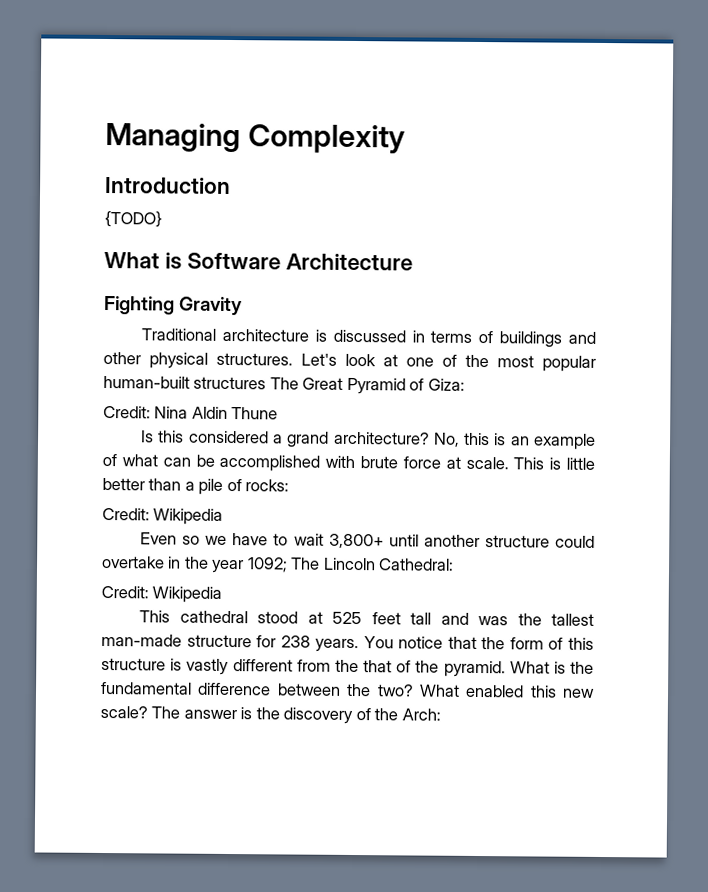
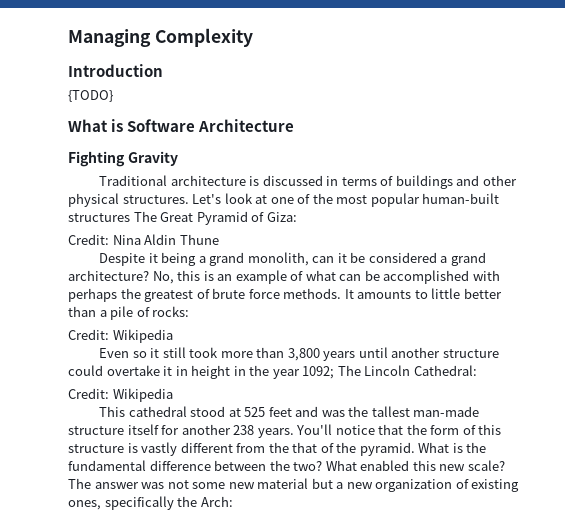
- Is this considered a grand architecture?
+ Despite it being a grand monolith, can it be considered a grand architecture?
- No, this is an example of what can be accomplished with brute force at scale. This is little better than a pile of rocks:
+ No, this is an example of what can be accomplished with perhaps the greatest of brute force methods. It amounts to little better than a pile of rocks:
- Even so we have to wait 3,800+ until another structure could overtake in the year 1092; The Lincoln Cathedral:
+ Even so it still took more than 3,800 years until another structure could overtake it in height in the year 1092; The Lincoln Cathedral:
- This cathedral stood at 525 feet tall and was the tallest man-made structure for 238 years.
+ This cathedral stood at 525 feet and was the tallest man-made structure itself for another 238 years.
- You notice that the form of this structure is vastly different from the that of the pyramid.
+ You'll notice that the form of this structure is vastly different from the that of the pyramid.
- The answer is the discovery of the Arch:
+ The answer was not some new material but a new organization of existing ones, specifically the Arch:

